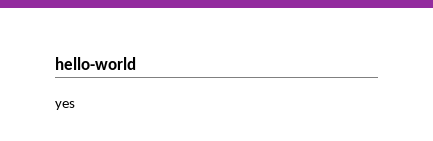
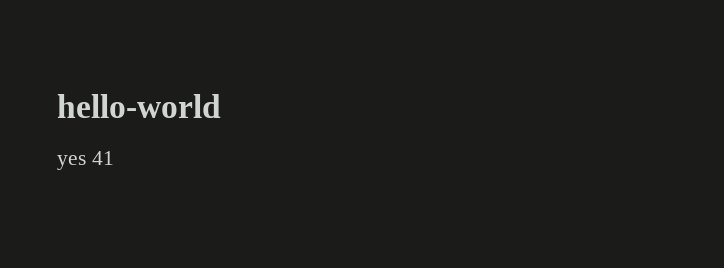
- yes
+ yes 41

